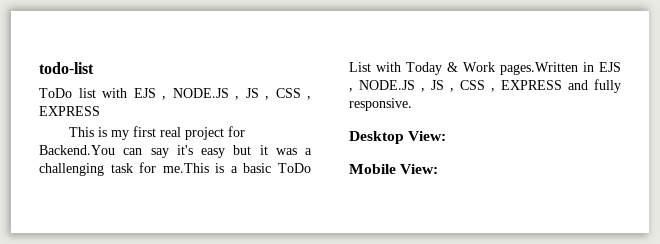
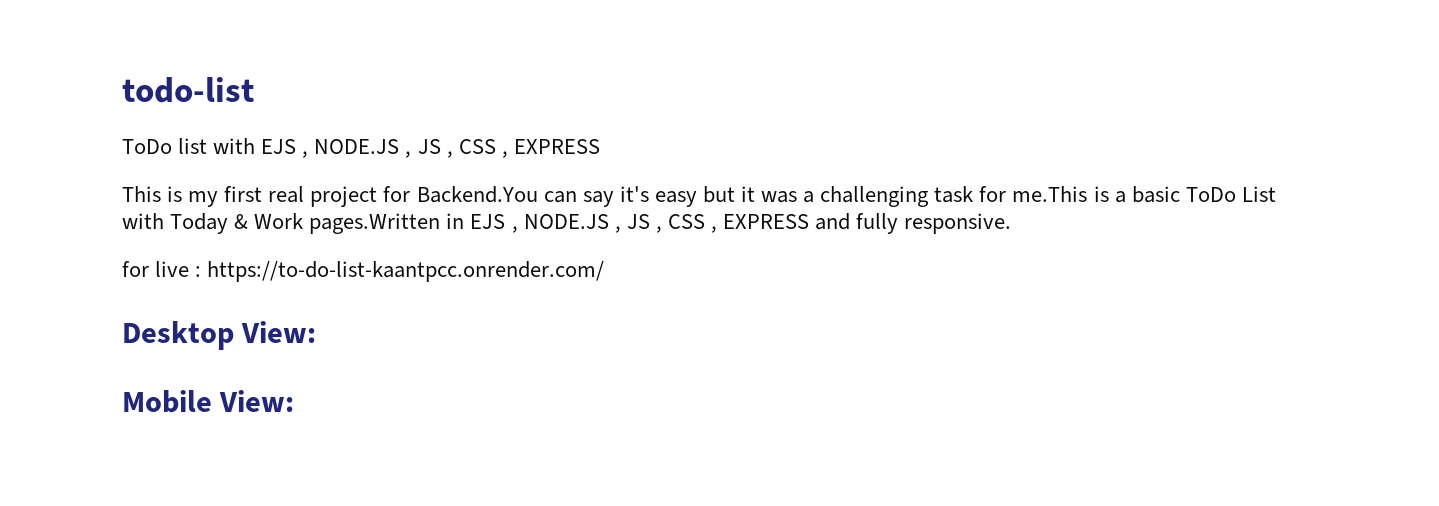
+ for live : https://to-do-list-kaantpcc.onrender.com/

